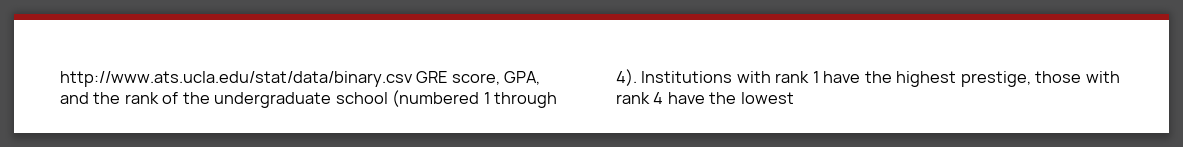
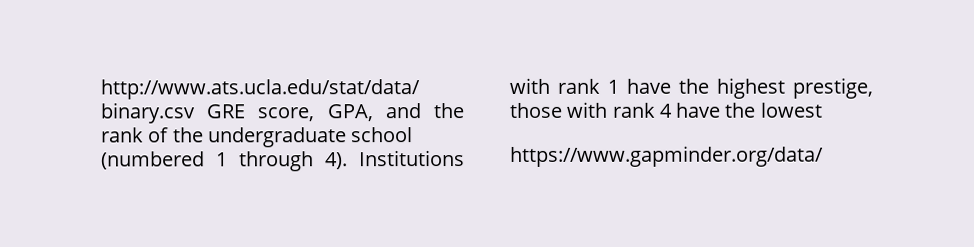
+ https://www.gapminder.org/data/

